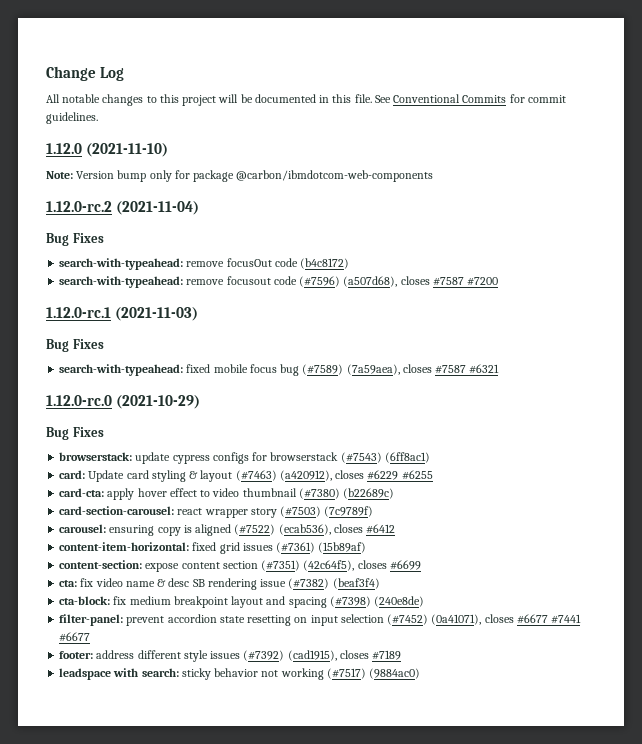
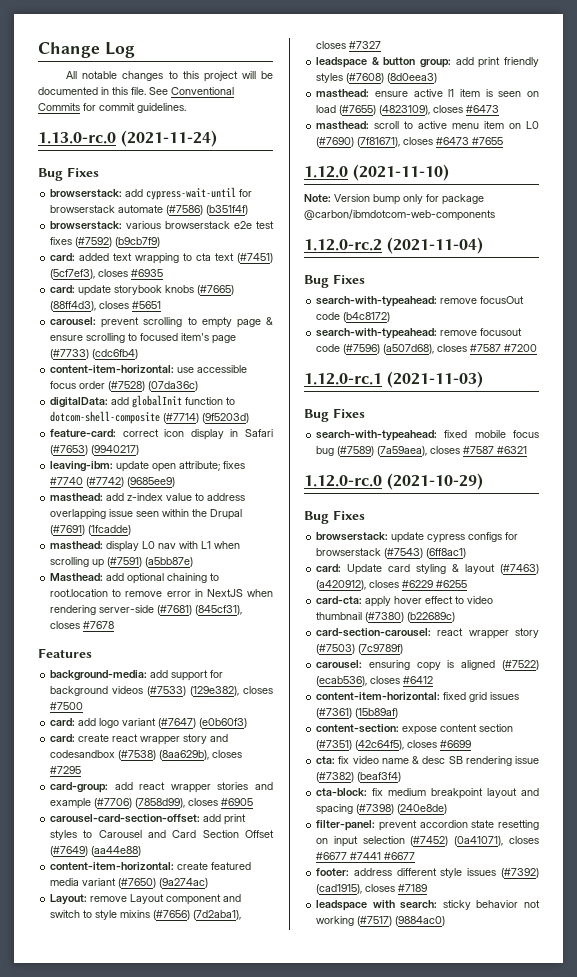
+ 1.13.0-rc.0 (2021-11-24)
+ Bug Fixes
+ browserstack: add cypress-wait-until for browserstack automate (#7586) (b351f4f)
+ browserstack: various browserstack e2e test fixes (#7592) (b9cb7f9)
+ card: added text wrapping to cta text (#7451) (5cf7ef3), closes #6935
+ card: update storybook knobs (#7665) (88ff4d3), closes #5651
+ carousel: prevent scrolling to empty page & ensure scrolling to focused item's page (#7733) (cdc6fb4)
+ content-item-horizontal: use accessible focus order (#7528) (07da36c)
+ digitalData: add globalInit function to dotcom-shell-composite (#7714) (9f5203d)
+ feature-card: correct icon display in Safari (#7653) (9940217)
+ leaving-ibm: update open attribute; fixes #7740 (#7742) (9685ee9)
+ masthead: add z-index value to address overlapping issue seen within the Drupal (#7691) (1fcadde)
+ masthead: display L0 nav with L1 when scrolling up (#7591) (a5bb87e)
+ Masthead: add optional chaining to root.location to remove error in NextJS when rendering server-side (#7681) (845cf31), closes #7678
+ Features
+ background-media: add support for background videos (#7533) (129e382), closes #7500
+ card: add logo variant (#7647) (e0b60f3)
+ card: create react wrapper story and codesandbox (#7538) (8aa629b), closes #7295
+ card-group: add react wrapper stories and example (#7706) (7858d99), closes #6905
+ carousel-card-section-offset: add print styles to Carousel and Card Section Offset (#7649) (aa44e88)
+ content-item-horizontal: create featured media variant (#7650) (9a274ac)
+ Layout: remove Layout component and switch to style mixins (#7656) (7d2aba1), closes #7327
+ leadspace & button group: add print friendly styles (#7608) (8d0eea3)
+ masthead: ensure active l1 item is seen on load (#7655) (4823109), closes #6473
+ masthead: scroll to active menu item on L0 (#7690) (7f81671), closes #6473 #7655

